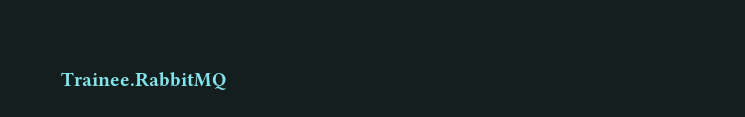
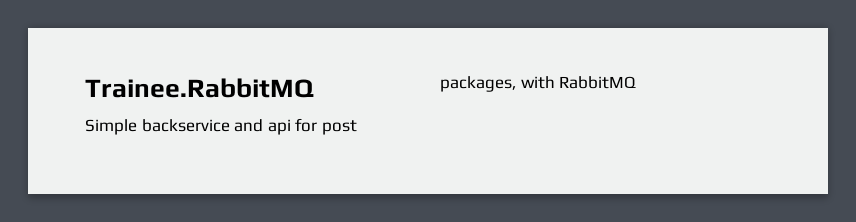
+ Simple backservice and api for post packages, with RabbitMQ

